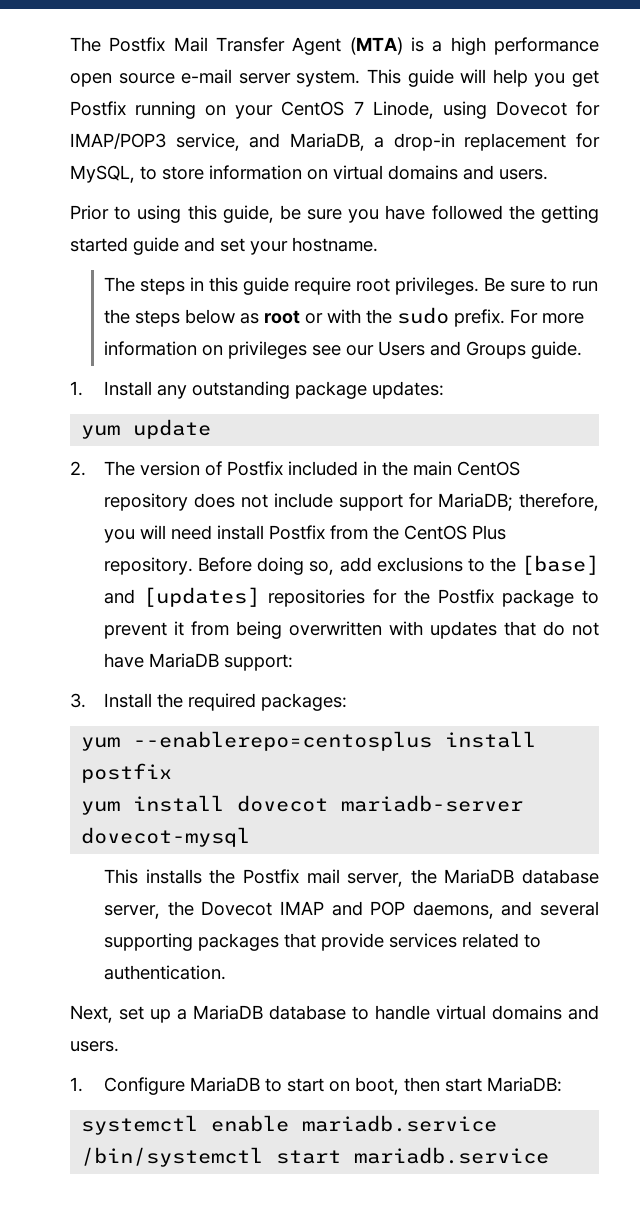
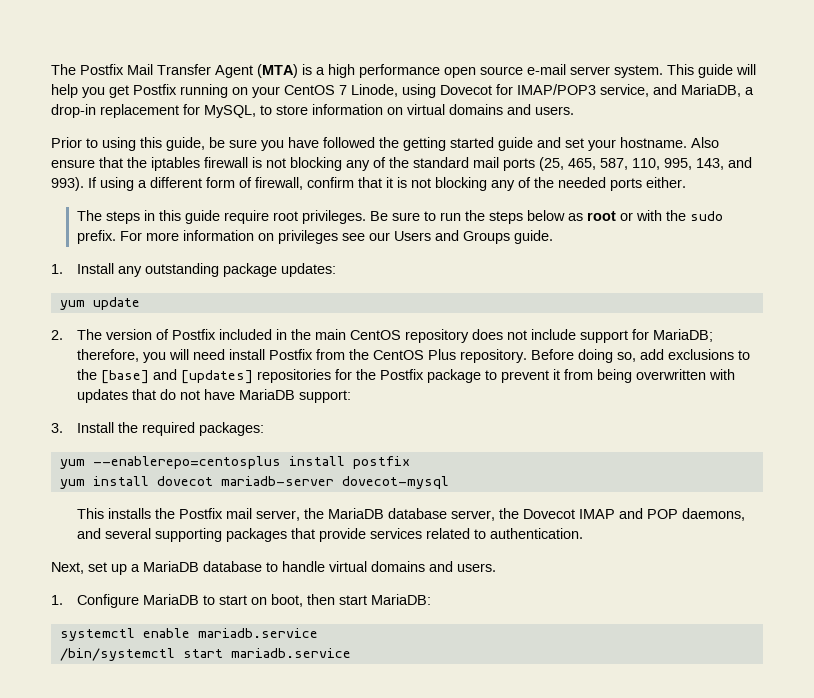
+ Also ensure that the iptables firewall is not blocking any of the standard mail ports (25, 465, 587, 110, 995, 143, and 993). If using a different form of firewall, confirm that it is not blocking any of the needed ports either.

